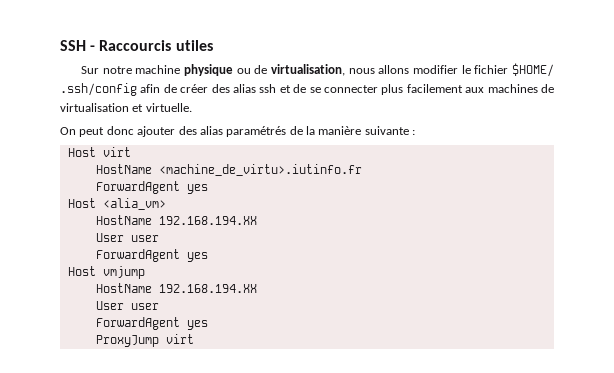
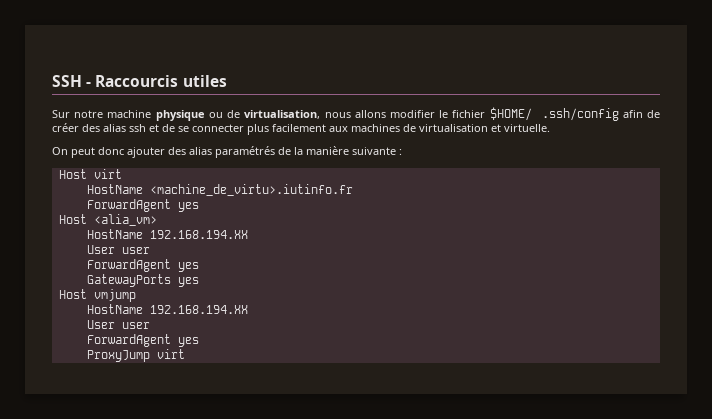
+ GatewayPorts yes

